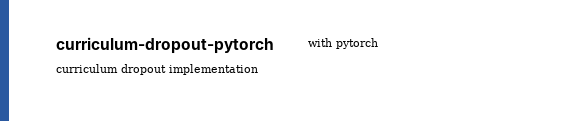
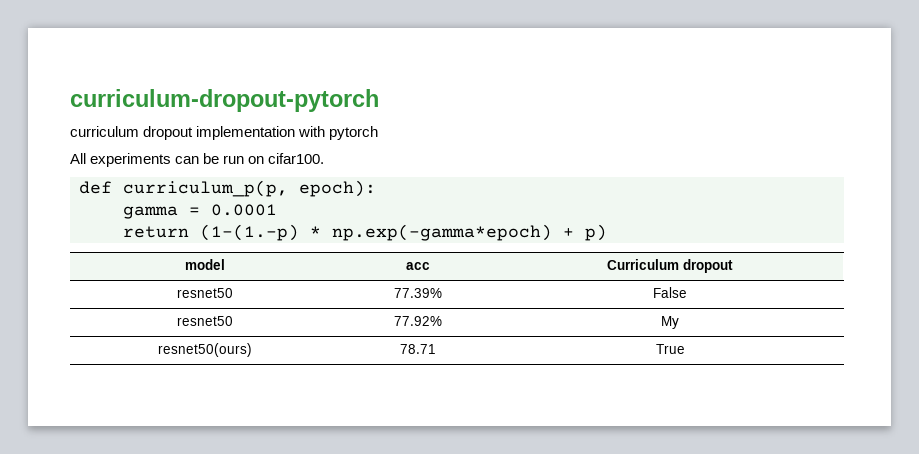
+ All experiments can be run on cifar100.
+ def curriculum_p(p, epoch):
+ gamma = 0.0001
+ return (1-(1.-p) * np.exp(-gamma*epoch) + p)
+ model | acc | Curriculum dropout
+ resnet50 | 77.39% | False
+ resnet50 | 77.92% | My
+ resnet50(ours) | 78.71 | True

